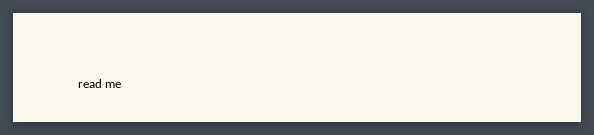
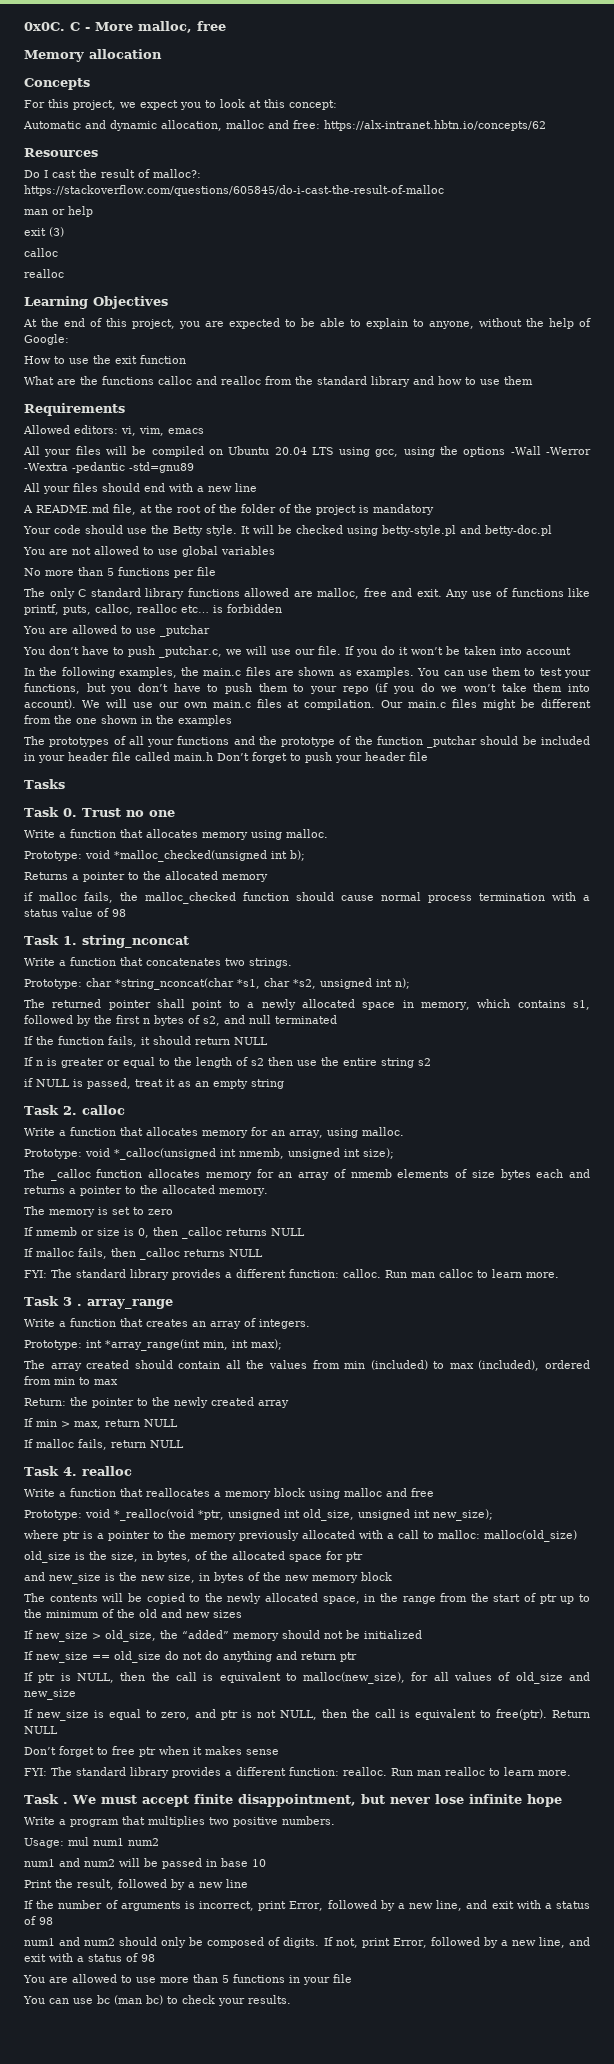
- read me
+ 0x0C. C - More malloc, free
+ Memory allocation
+ Concepts
+ For this project, we expect you to look at this concept:
+ Automatic and dynamic allocation, malloc and free: https://alx-intranet.hbtn.io/concepts/62
+ Resources
+ Do I cast the result of malloc?: https://stackoverflow.com/questions/605845/do-i-cast-the-result-of-malloc
+ man or help
+ exit (3)
+ calloc
+ realloc
+ Learning Objectives
+ At the end of this project, you are expected to be able to explain to anyone, without the help of Google:
+ How to use the exit function
+ What are the functions calloc and realloc from the standard library and how to use them
+ Requirements
+ Allowed editors: vi, vim, emacs
+ All your files will be compiled on Ubuntu 20.04 LTS using gcc, using the options -Wall -Werror -Wextra -pedantic -std=gnu89
+ All your files should end with a new line
+ A README.md file, at the root of the folder of the project is mandatory
+ Your code should use the Betty style. It will be checked using betty-style.pl and betty-doc.pl
+ You are not allowed to use global variables
+ No more than 5 functions per file
+ The only C standard library functions allowed are malloc, free and exit. Any use of functions like printf, puts, calloc, realloc etc… is forbidden
+ You are allowed to use _putchar
+ You don’t have to push _putchar.c, we will use our file. If you do it won’t be taken into account
+ In the following examples, the main.c files are shown as examples. You can use them to test your functions, but you don’t have to push them to your repo (if you do we won’t take them into account). We will use our own main.c files at compilation. Our main.c files might be different from the one shown in the examples
+ The prototypes of all your functions and the prototype of the function _putchar should be included in your header file called main.h Don’t forget to push your header file
+ Tasks
+ Task 0. Trust no one
+ Write a function that allocates memory using malloc.
+ Prototype: void *malloc_checked(unsigned int b);
+ Returns a pointer to the allocated memory
+ if malloc fails, the malloc_checked function should cause normal process termination with a status value of 98
+ Task 1. string_nconcat
+ Write a function that concatenates two strings.
+ Prototype: char *string_nconcat(char *s1, char *s2, unsigned int n);
+ The returned pointer shall point to a newly allocated space in memory, which contains s1, followed by the first n bytes of s2, and null terminated
+ If the function fails, it should return NULL
+ If n is greater or equal to the length of s2 then use the entire string s2
+ if NULL is passed, treat it as an empty string
+ Task 2. calloc
+ Write a function that allocates memory for an array, using malloc.
+ Prototype: void *_calloc(unsigned int nmemb, unsigned int size);
+ The _calloc function allocates memory for an array of nmemb elements of size bytes each and returns a pointer to the allocated memory.
+ The memory is set to zero
+ If nmemb or size is 0, then _calloc returns NULL
+ If malloc fails, then _calloc returns NULL
+ FYI: The standard library provides a different function: calloc. Run man calloc to learn more.
+ Task 3 . array_range
+ Write a function that creates an array of integers.
+ Prototype: int *array_range(int min, int max);
+ The array created should contain all the values from min (included) to max (included), ordered from min to max
+ Return: the pointer to the newly created array
+ If min > max, return NULL
+ If malloc fails, return NULL
+ Task 4. realloc
+ Write a function that reallocates a memory block using malloc and free
+ Prototype: void *_realloc(void *ptr, unsigned int old_size, unsigned int new_size);
+ where ptr is a pointer to the memory previously allocated with a call to malloc: malloc(old_size)
+ old_size is the size, in bytes, of the allocated space for ptr
+ and new_size is the new size, in bytes of the new memory block
+ The contents will be copied to the newly allocated space, in the range from the start of ptr up to the minimum of the old and new sizes
+ If new_size > old_size, the “added” memory should not be initialized
+ If new_size == old_size do not do anything and return ptr
+ If ptr is NULL, then the call is equivalent to malloc(new_size), for all values of old_size and new_size
+ If new_size is equal to zero, and ptr is not NULL, then the call is equivalent to free(ptr). Return NULL
+ Don’t forget to free ptr when it makes sense
+ FYI: The standard library provides a different function: realloc. Run man realloc to learn more.
+ Task . We must accept finite disappointment, but never lose infinite hope
+ Write a program that multiplies two positive numbers.
+ Usage: mul num1 num2
+ num1 and num2 will be passed in base 10
+ Print the result, followed by a new line
+ If the number of arguments is incorrect, print Error, followed by a new line, and exit with a status of 98
+ num1 and num2 should only be composed of digits. If not, print Error, followed by a new line, and exit with a status of 98
+ You are allowed to use more than 5 functions in your file
+ You can use bc (man bc) to check your results.

